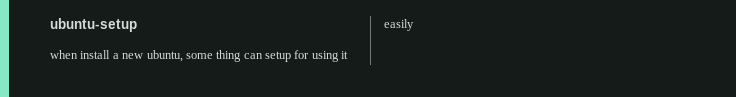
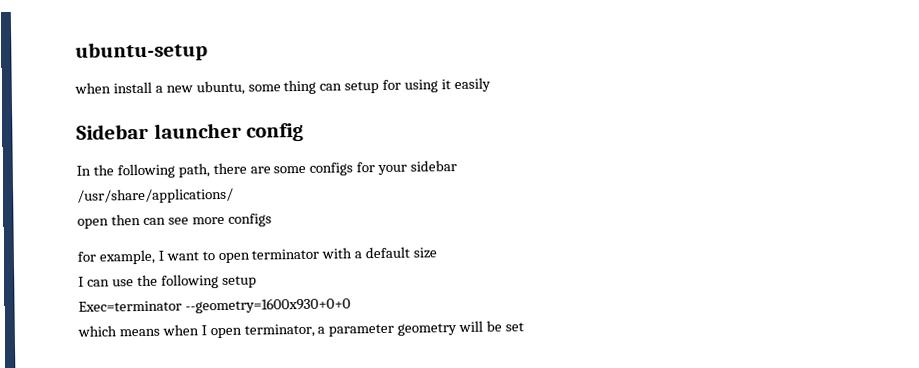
+ Sidebar launcher config
+ In the following path, there are some configs for your sidebar
+ /usr/share/applications/
+ open then can see more configs
+ for example, I want to open terminator with a default size
+ I can use the following setup
+ Exec=terminator --geometry=1600x930+0+0
+ which means when I open terminator, a parameter geometry will be set

